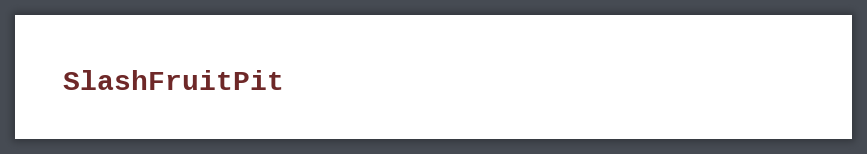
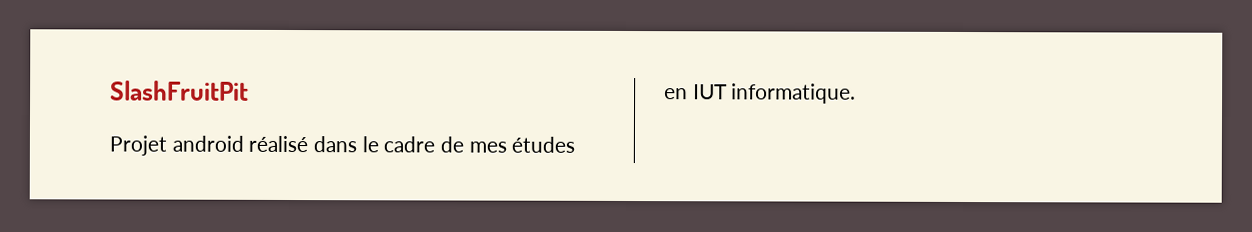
+ Projet android réalisé dans le cadre de mes études en IUT informatique.

